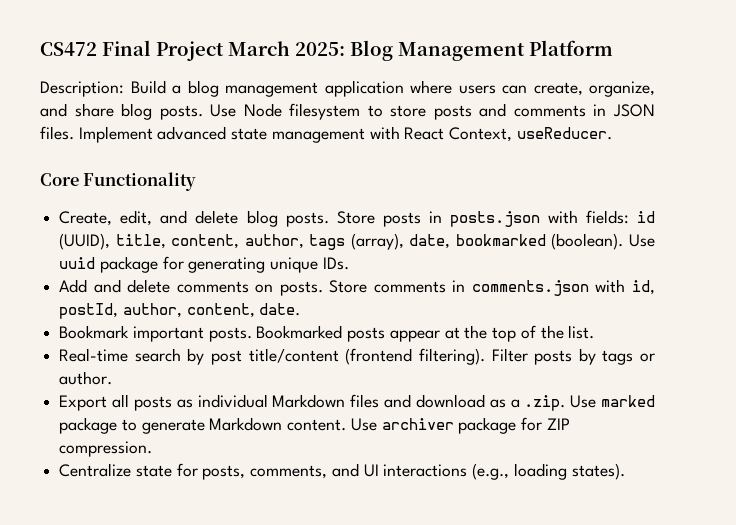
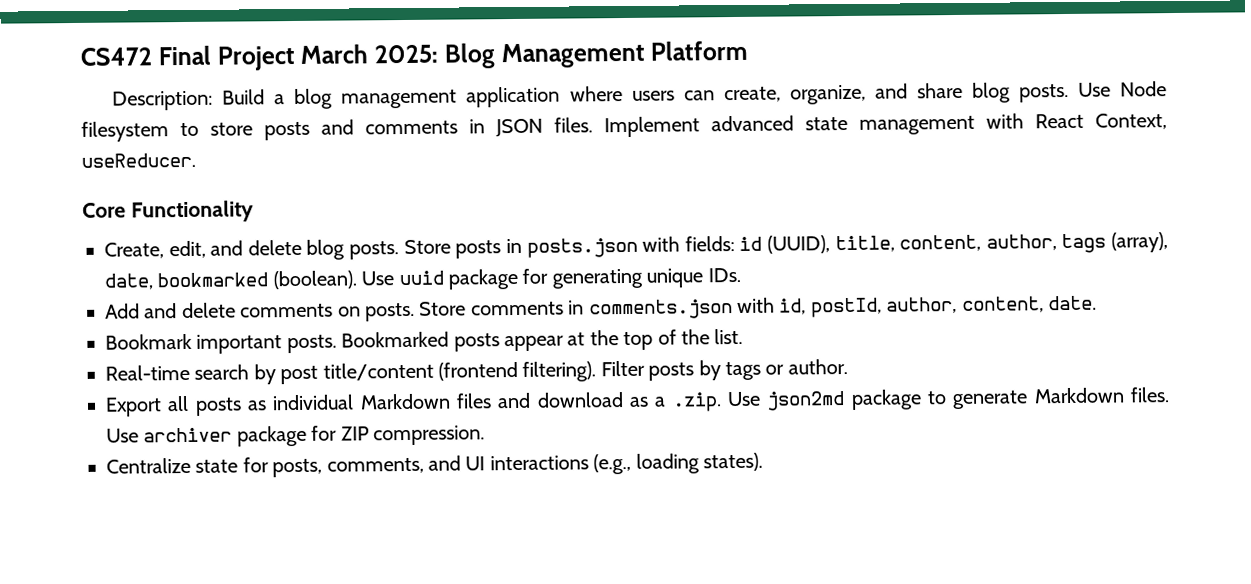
- Export all posts as individual Markdown files and download as a .zip. Use marked package to generate Markdown content.
+ Export all posts as individual Markdown files and download as a .zip. Use json2md package to generate Markdown files.

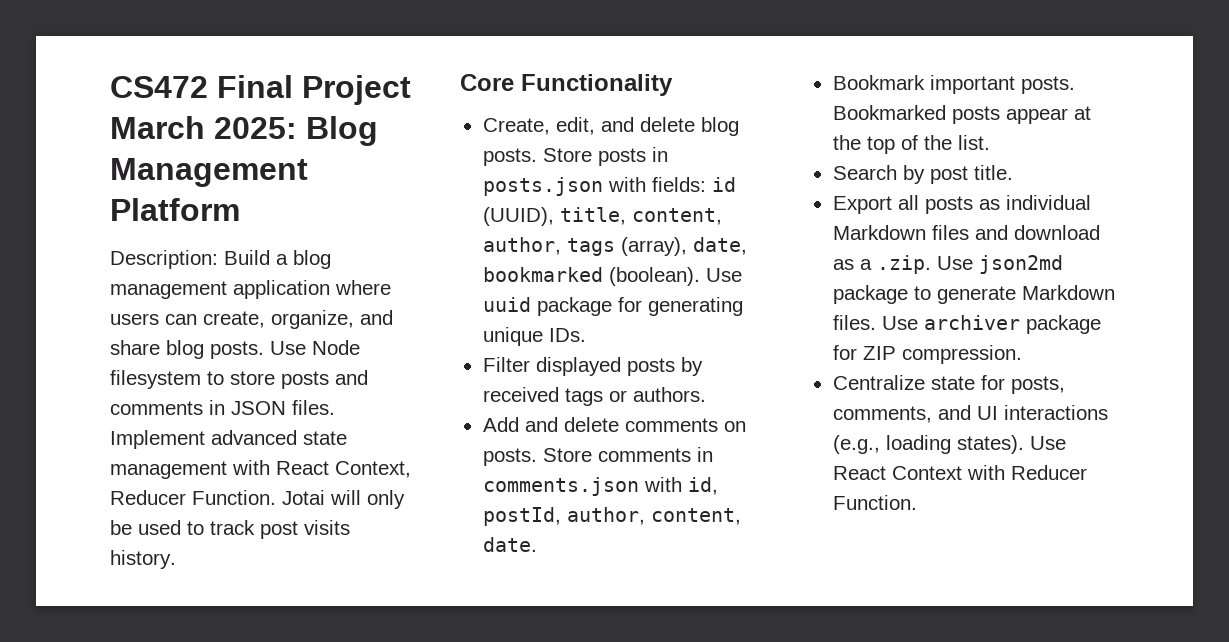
- Implement advanced state management with React Context, useReducer.
+ Implement advanced state management with React Context, Reducer Function. Jotai will only be used to track post visits history.
+ Filter displayed posts by received tags or authors.
- Real-time search by post title/content (frontend filtering). Filter posts by tags or author.
+ Search by post title.
+ Use React Context with Reducer Function.

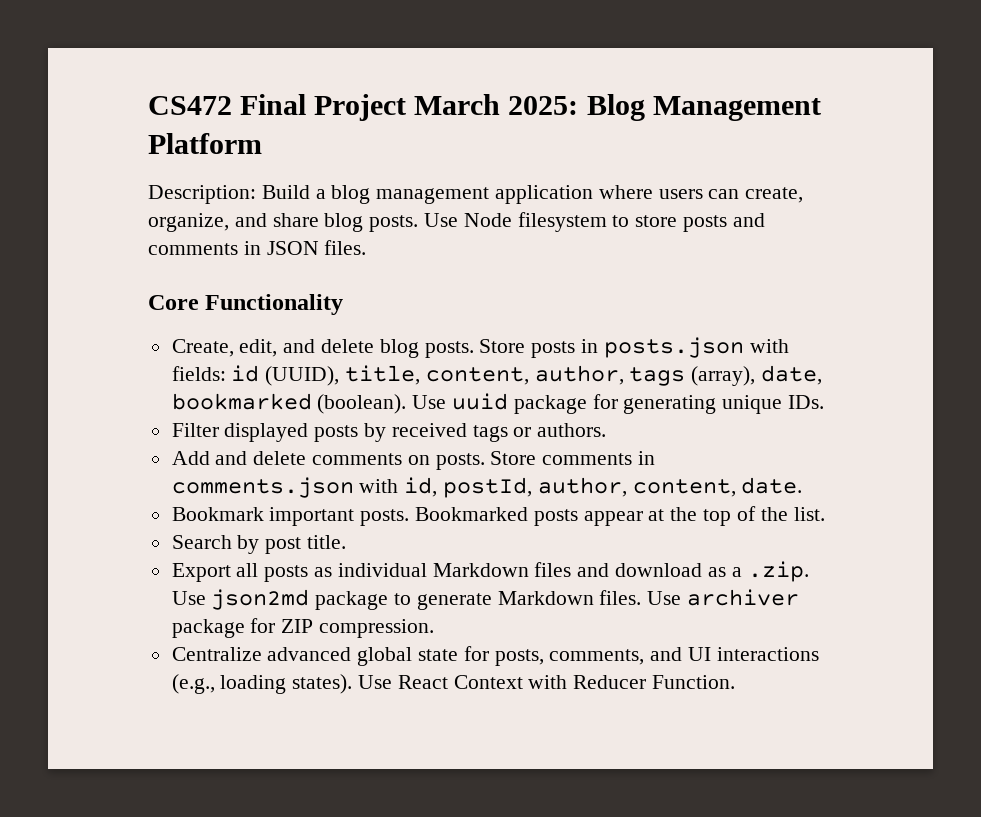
- Implement advanced state management with React Context, Reducer Function. Jotai will only be used to track post visits history.
- Centralize state for posts, comments, and UI interactions (e.g., loading states).
+ Centralize advanced global state for posts, comments, and UI interactions (e.g., loading states).

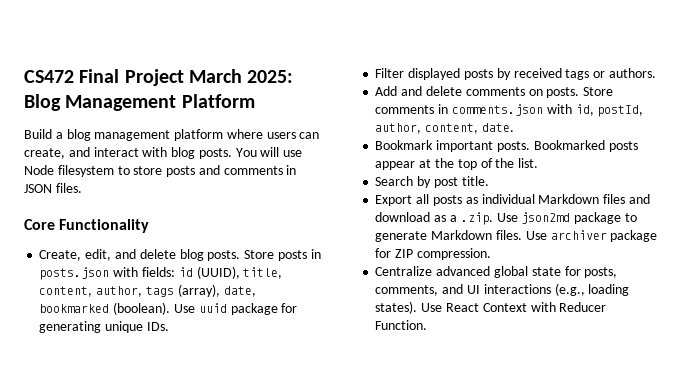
- Description: Build a blog management application where users can create, organize, and share blog posts. Use Node filesystem to store posts and comments in JSON files.
+ Build a blog management platform where users can create, and interact with blog posts. You will use Node filesystem to store posts and comments in JSON files.

